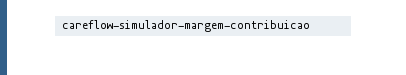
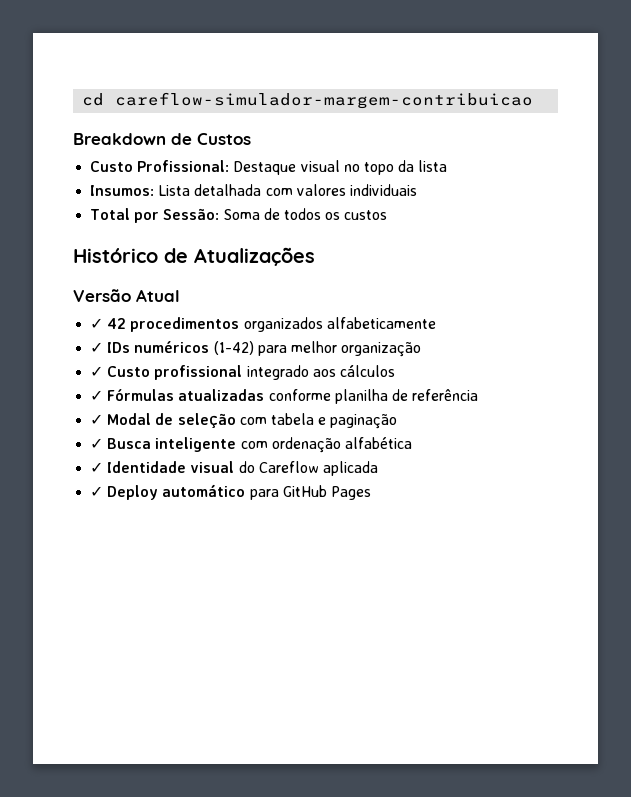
- careflow-simulador-margem-contribuicao
+ cd careflow-simulador-margem-contribuicao
+ Breakdown de Custos
+ Custo Profissional: Destaque visual no topo da lista
+ Insumos: Lista detalhada com valores individuais
+ Total por Sessão: Soma de todos os custos
+ Histórico de Atualizações
+ Versão Atual
+ ✓ 42 procedimentos organizados alfabeticamente
+ ✓ IDs numéricos (1-42) para melhor organização
+ ✓ Custo profissional integrado aos cálculos
+ ✓ Fórmulas atualizadas conforme planilha de referência
+ ✓ Modal de seleção com tabela e paginação
+ ✓ Busca inteligente com ordenação alfabética
+ ✓ Identidade visual do Careflow aplicada
+ ✓ Deploy automático para GitHub Pages

